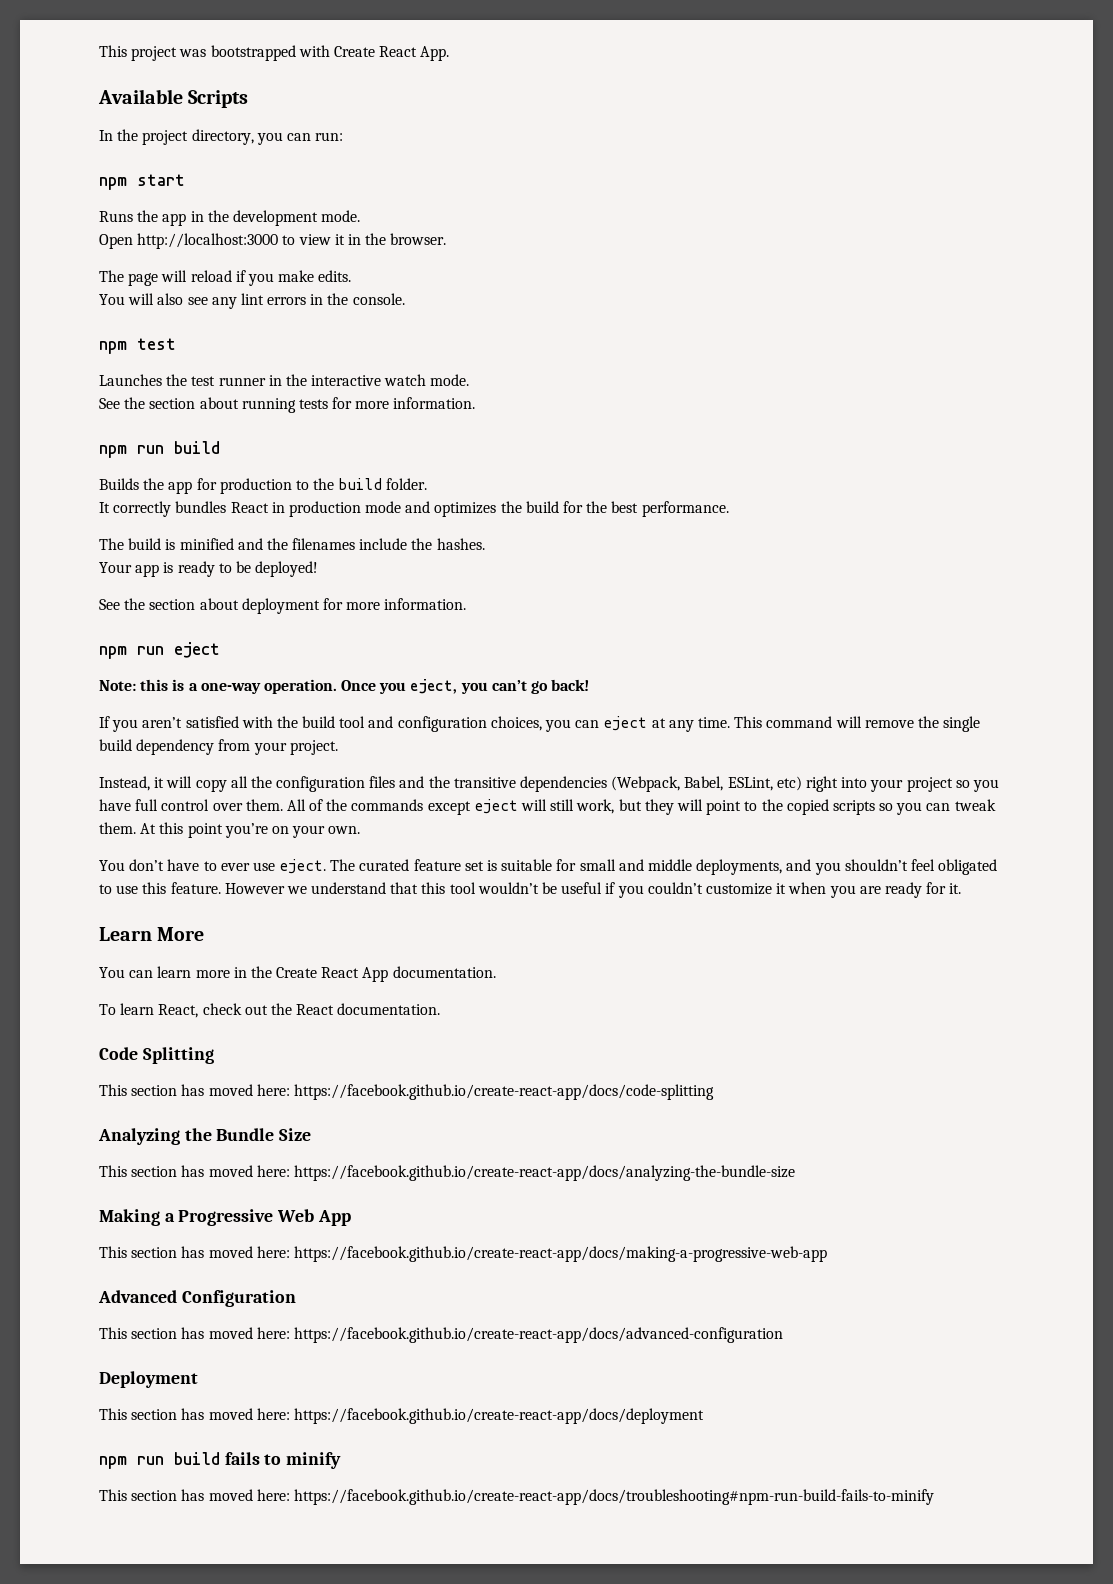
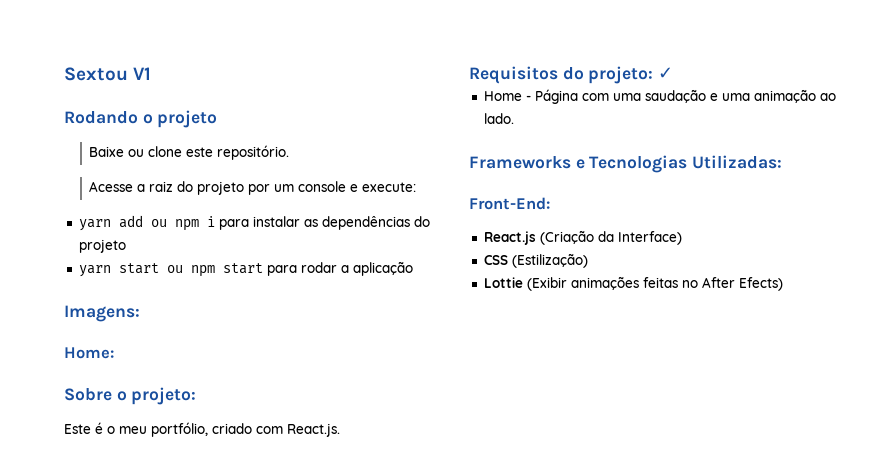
- This project was bootstrapped with Create React App.
- Available Scripts
- In the project directory, you can run:
- npm start
- Runs the app in the development mode.
- Open http://localhost:3000 to view it in the browser.
- The page will reload if you make edits.
- You will also see any lint errors in the console.
- npm test
- Launches the test runner in the interactive watch mode.
- See the section about running tests for more information.
- npm run build
- Builds the app for production to the build folder.
- It correctly bundles React in production mode and optimizes the build for the best performance.
- The build is minified and the filenames include the hashes.
- Your app is ready to be deployed!
- See the section about deployment for more information.
- npm run eject
- Note: this is a one-way operation. Once you eject, you can’t go back!
- If you aren’t satisfied with the build tool and configuration choices, you can eject at any time. This command will remove the single build dependency from your project.
- Instead, it will copy all the configuration files and the transitive dependencies (Webpack, Babel, ESLint, etc) right into your project so you have full control over them. All of the commands except eject will still work, but they will point to the copied scripts so you can tweak them. At this point you’re on your own.
- You don’t have to ever use eject. The curated feature set is suitable for small and middle deployments, and you shouldn’t feel obligated to use this feature. However we understand that this tool wouldn’t be useful if you couldn’t customize it when you are ready for it.
- Learn More
- You can learn more in the Create React App documentation.
- To learn React, check out the React documentation.
- Code Splitting
- This section has moved here: https://facebook.github.io/create-react-app/docs/code-splitting
- Analyzing the Bundle Size
- This section has moved here: https://facebook.github.io/create-react-app/docs/analyzing-the-bundle-size
- Making a Progressive Web App
- This section has moved here: https://facebook.github.io/create-react-app/docs/making-a-progressive-web-app
- Advanced Configuration
- This section has moved here: https://facebook.github.io/create-react-app/docs/advanced-configuration
- Deployment
- This section has moved here: https://facebook.github.io/create-react-app/docs/deployment
- npm run build fails to minify
- This section has moved here: https://facebook.github.io/create-react-app/docs/troubleshooting#npm-run-build-fails-to-minify
+ Sextou V1
+ Rodando o projeto
+ Baixe ou clone este repositório.
+ Acesse a raiz do projeto por um console e execute:
+ yarn add ou npm i para instalar as dependências do projeto
+ yarn start ou npm start para rodar a aplicação
+ Imagens:
+ Home:
+ Sobre o projeto:
+ Este é o meu portfólio, criado com React.js.
+ Requisitos do projeto: ✓
+ Home - Página com uma saudação e uma animação ao lado.
+ Frameworks e Tecnologias Utilizadas:
+ Front-End:
+ React.js (Criação da Interface)
+ CSS (Estilização)
+ Lottie (Exibir animações feitas no After Efects)

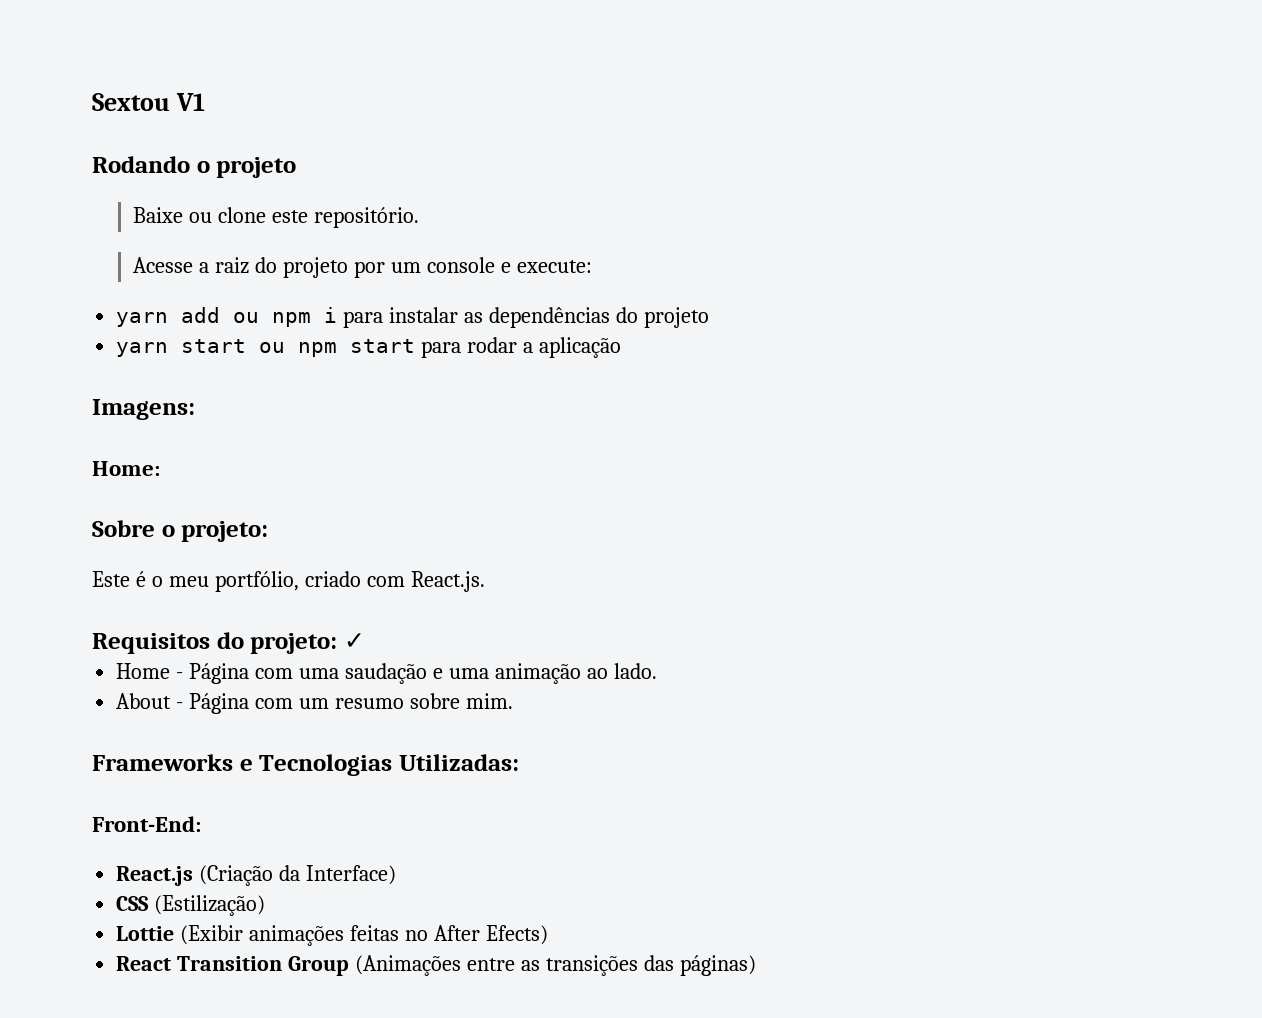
+ About - Página com um resumo sobre mim.
+ React Transition Group (Animações entre as transições das páginas)

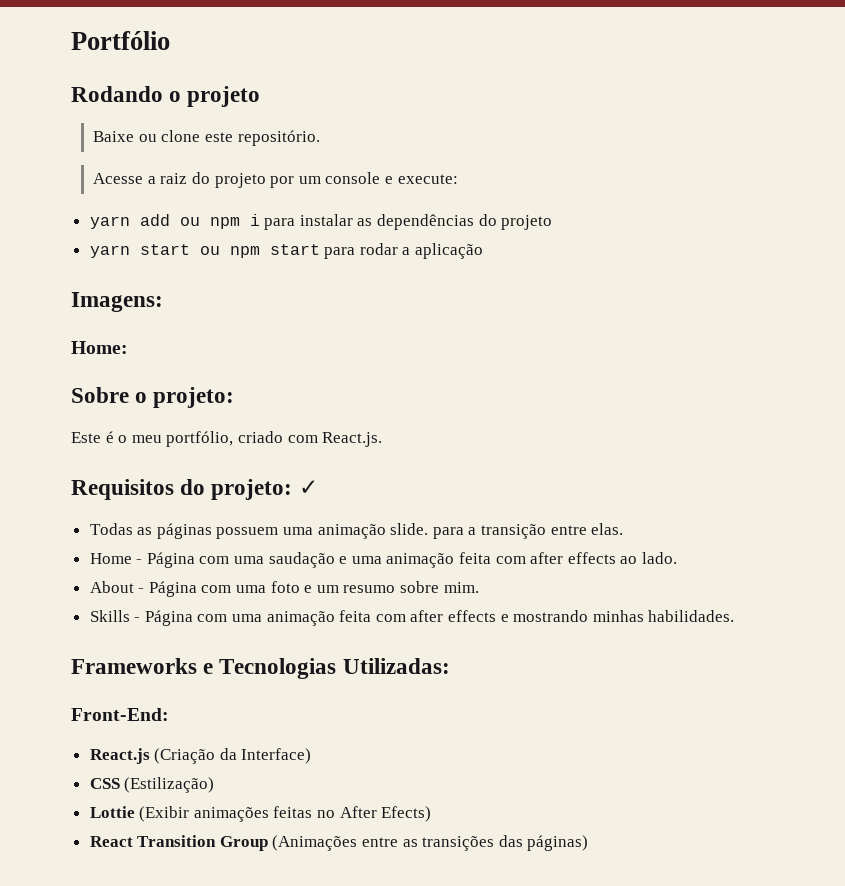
- Sextou V1
+ Portfólio
+ Todas as páginas possuem uma animação slide. para a transição entre elas.
- Home - Página com uma saudação e uma animação ao lado.
+ Home - Página com uma saudação e uma animação feita com after effects ao lado.
- About - Página com um resumo sobre mim.
+ About - Página com uma foto e um resumo sobre mim.
+ Skills - Página com uma animação feita com after effects e mostrando minhas habilidades.

